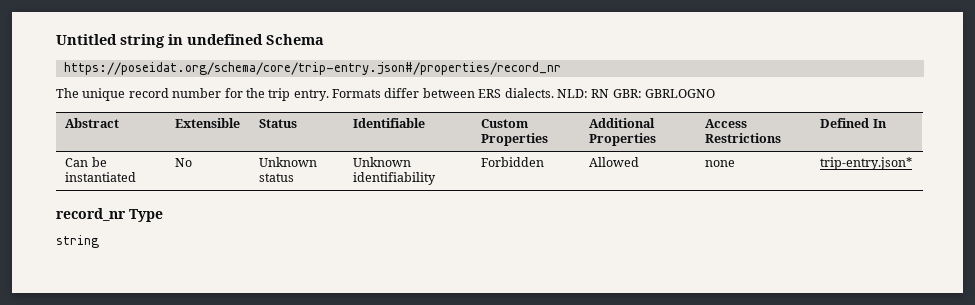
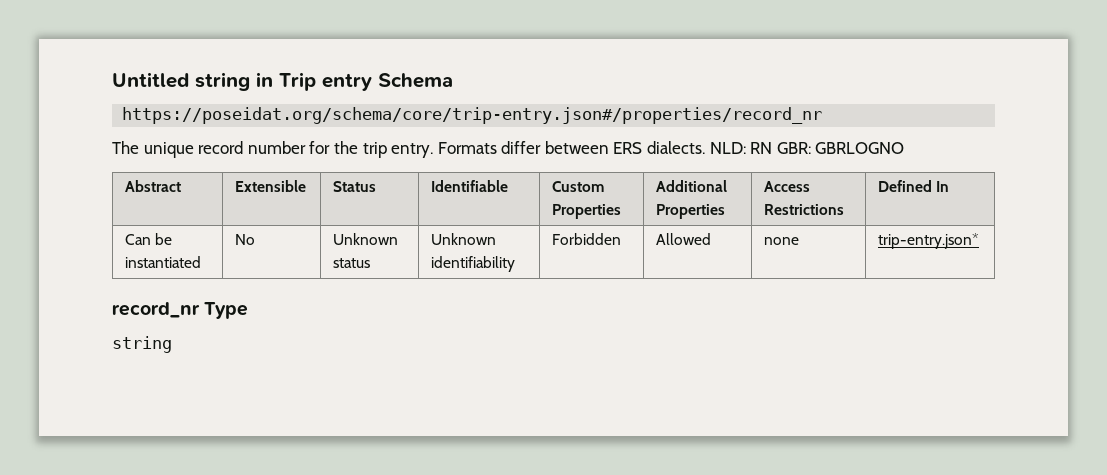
- Untitled string in undefined Schema
+ Untitled string in Trip entry Schema

